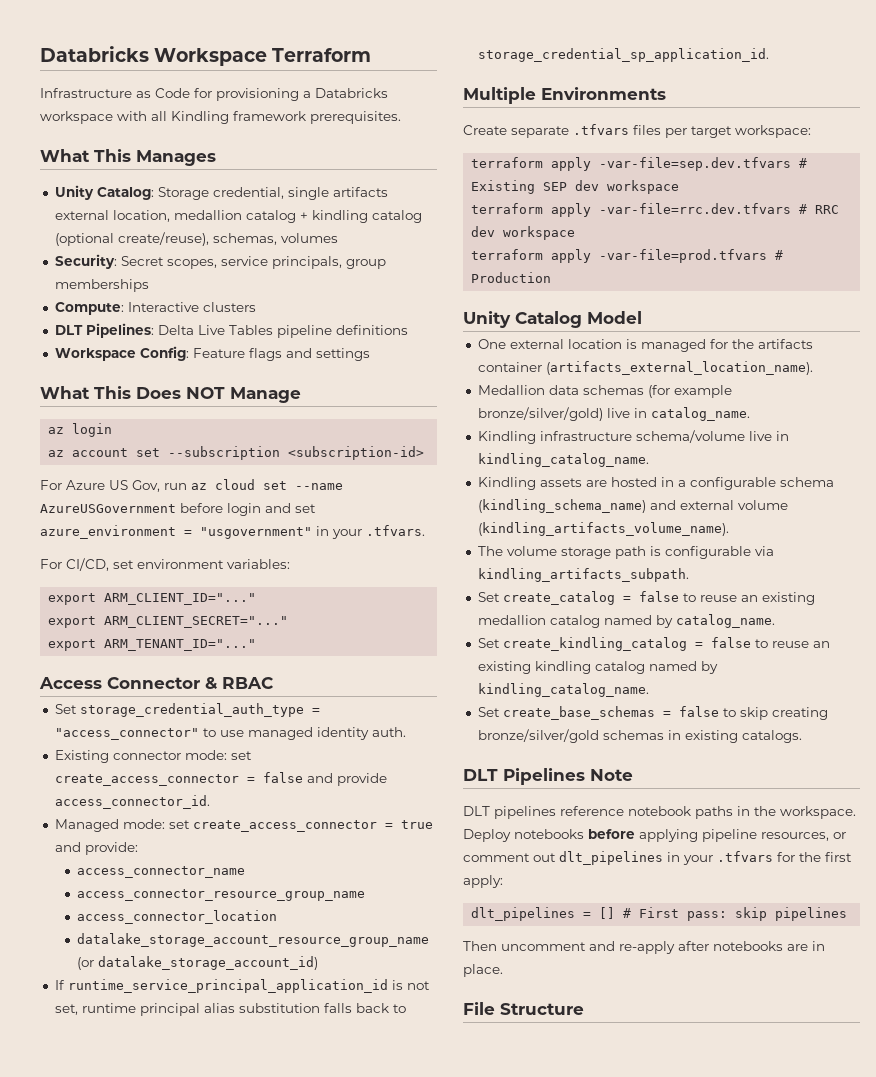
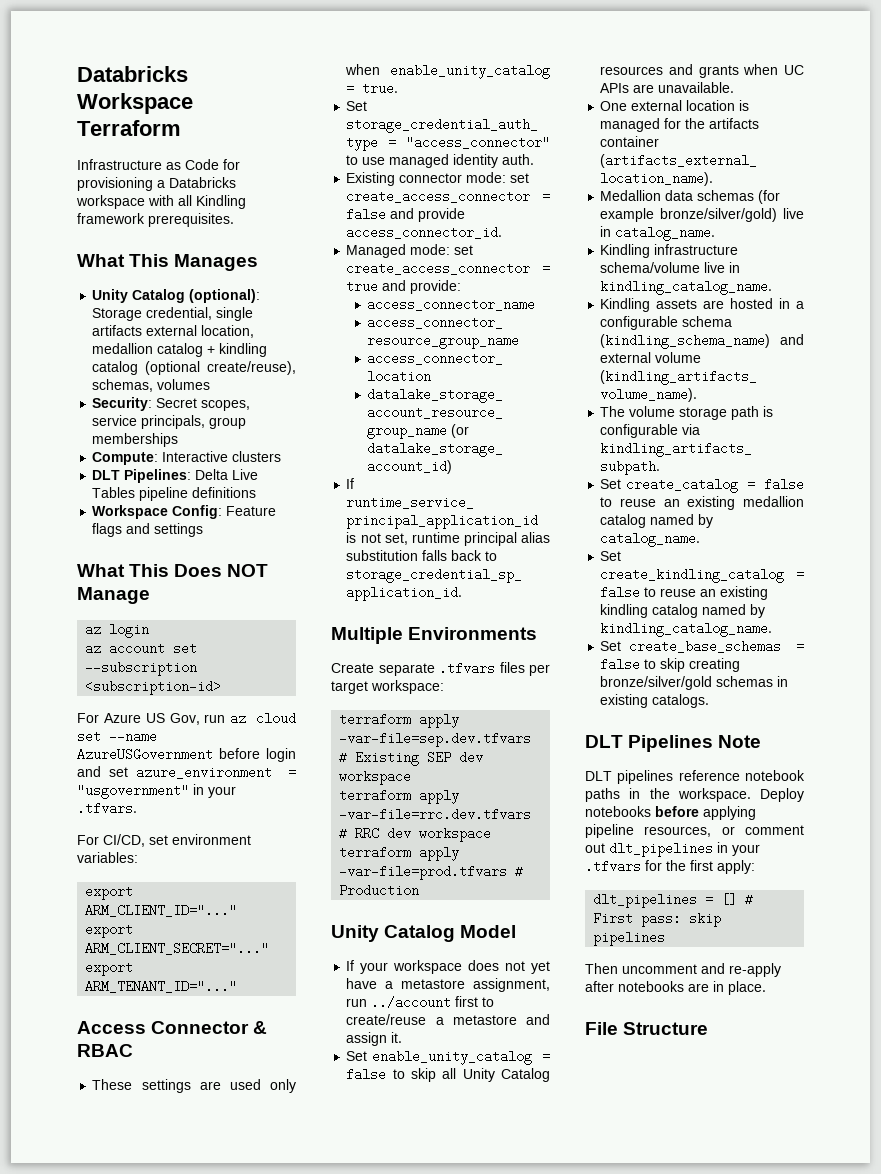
- Unity Catalog: Storage credential, single artifacts external location, medallion catalog + kindling catalog (optional create/reuse), schemas, volumes
+ Unity Catalog (optional): Storage credential, single artifacts external location, medallion catalog + kindling catalog (optional create/reuse), schemas, volumes
+ These settings are used only when enable_unity_catalog = true.
+ If your workspace does not yet have a metastore assignment, run ../account first to create/reuse a metastore and assign it.
+ Set enable_unity_catalog = false to skip all Unity Catalog resources and grants when UC APIs are unavailable.

